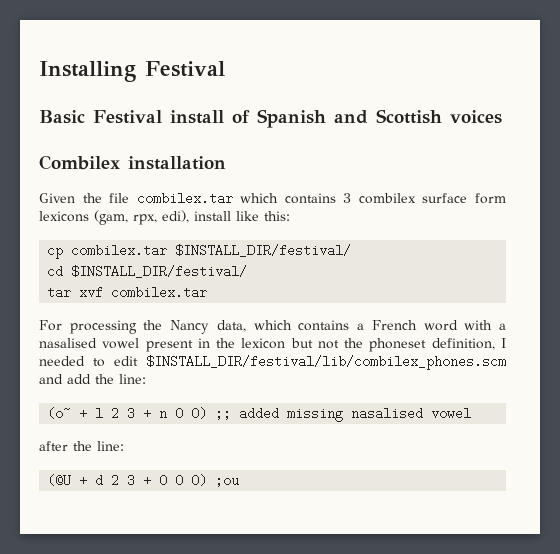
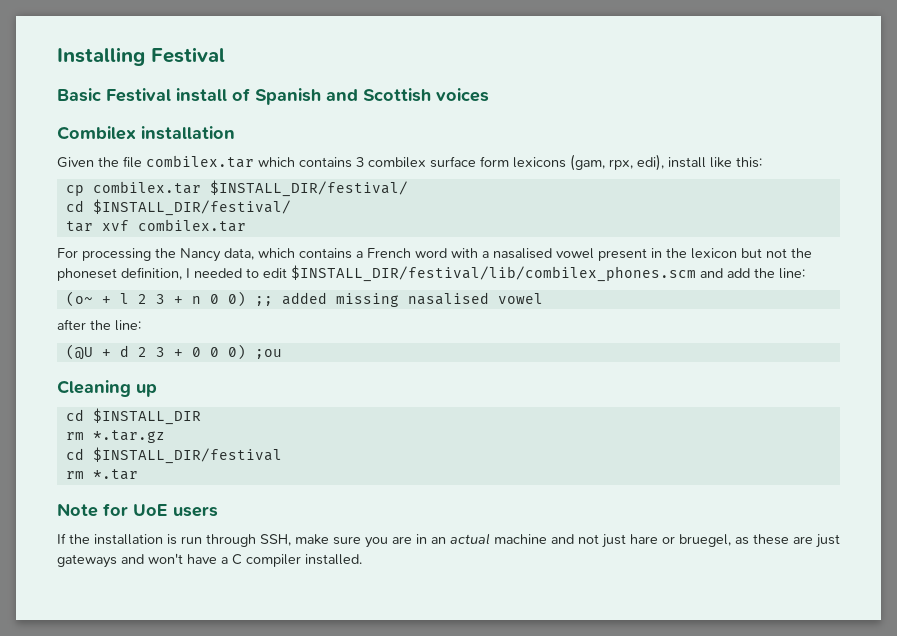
+ Cleaning up
+ cd $INSTALL_DIR
+ rm *.tar.gz
+ cd $INSTALL_DIR/festival
+ rm *.tar
+ Note for UoE users
+ If the installation is run through SSH, make sure you are in an actual machine and not just hare or bruegel, as these are just gateways and won't have a C compiler installed.

